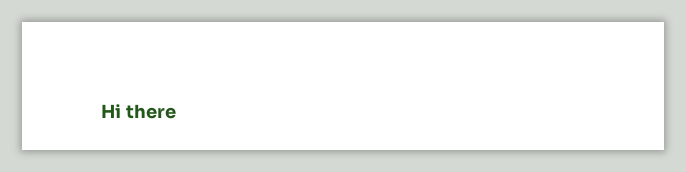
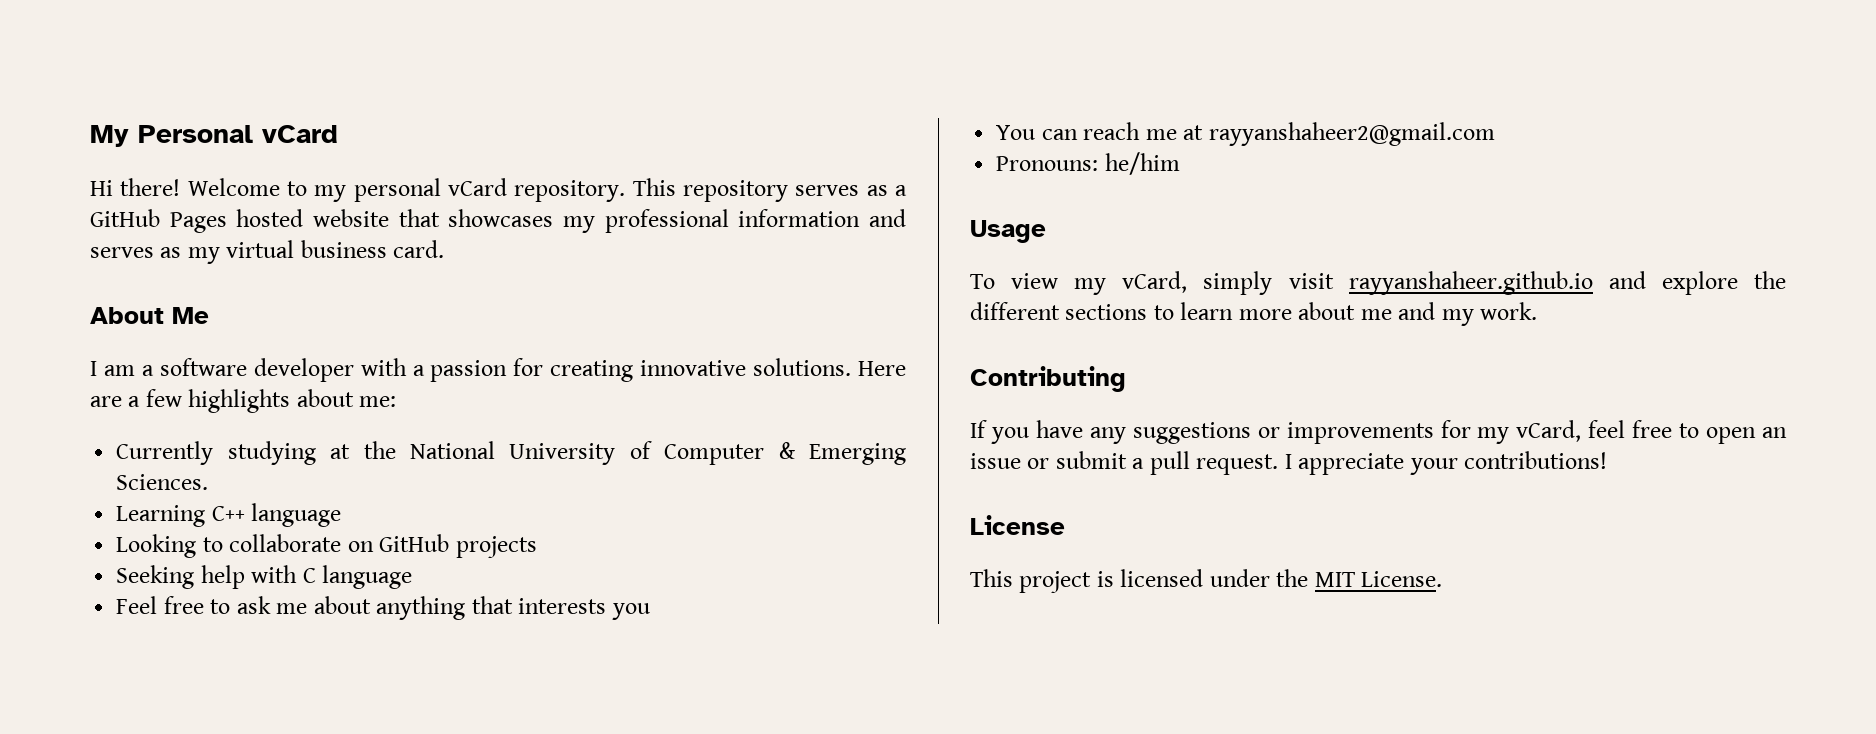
- Hi there
+ My Personal vCard
+ Hi there! Welcome to my personal vCard repository. This repository serves as a GitHub Pages hosted website that showcases my professional information and serves as my virtual business card.
+ About Me
+ I am a software developer with a passion for creating innovative solutions. Here are a few highlights about me:
+ Currently studying at the National University of Computer & Emerging Sciences.
+ Learning C++ language
+ Looking to collaborate on GitHub projects
+ Seeking help with C language
+ Feel free to ask me about anything that interests you
+ You can reach me at rayyanshaheer2@gmail.com
+ Pronouns: he/him
+ Usage
+ To view my vCard, simply visit rayyanshaheer.github.io and explore the different sections to learn more about me and my work.
+ Contributing
+ If you have any suggestions or improvements for my vCard, feel free to open an issue or submit a pull request. I appreciate your contributions!
+ License
+ This project is licensed under the MIT License.

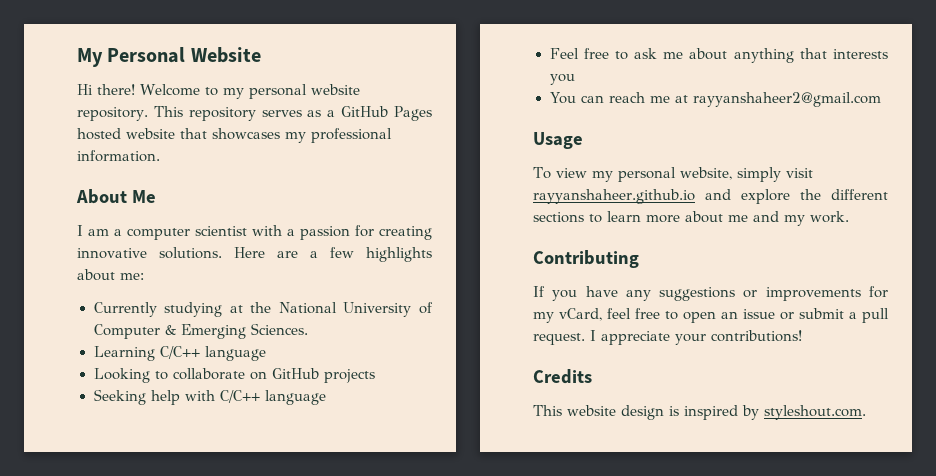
- My Personal vCard
+ My Personal Website
- Welcome to my personal vCard repository.
+ Welcome to my personal website repository.
- This repository serves as a GitHub Pages hosted website that showcases my professional information and serves as my virtual business card.
+ This repository serves as a GitHub Pages hosted website that showcases my professional information.
- I am a software developer with a passion for creating innovative solutions.
+ I am a computer scientist with a passion for creating innovative solutions.
- Learning C++ language
+ Learning C/C++ language
- Seeking help with C language
+ Seeking help with C/C++ language
- Pronouns: he/him
- To view my vCard, simply visit rayyanshaheer.github.io and explore the different sections to learn more about me and my work.
+ To view my personal website, simply visit rayyanshaheer.github.io and explore the different sections to learn more about me and my work.
- License
- This project is licensed under the MIT License.
+ Credits
+ This website design is inspired by styleshout.com.

